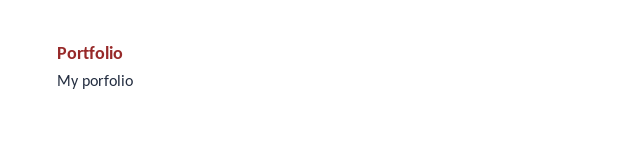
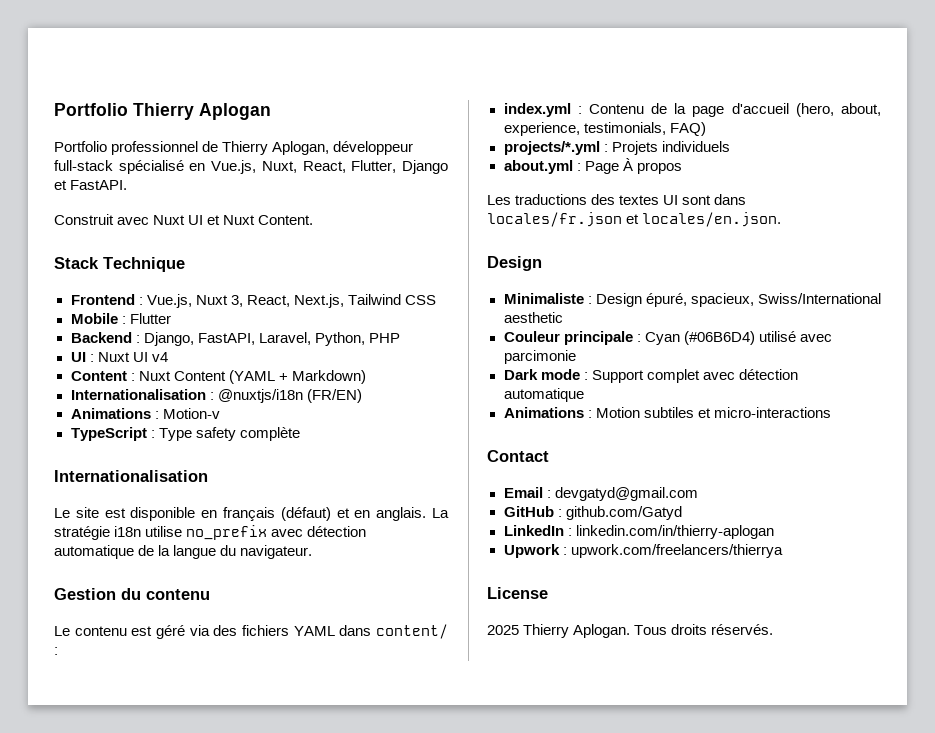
- Portfolio
- My porfolio
+ Portfolio Thierry Aplogan
+ Portfolio professionnel de Thierry Aplogan, développeur full-stack spécialisé en Vue.js, Nuxt, React, Flutter, Django et FastAPI.
+ Construit avec Nuxt UI et Nuxt Content.
+ Stack Technique
+ Frontend : Vue.js, Nuxt 3, React, Next.js, Tailwind CSS
+ Mobile : Flutter
+ Backend : Django, FastAPI, Laravel, Python, PHP
+ UI : Nuxt UI v4
+ Content : Nuxt Content (YAML + Markdown)
+ Internationalisation : @nuxtjs/i18n (FR/EN)
+ Animations : Motion-v
+ TypeScript : Type safety complète
+ Internationalisation
+ Le site est disponible en français (défaut) et en anglais. La stratégie i18n utilise no_prefix avec détection automatique de la langue du navigateur.
+ Gestion du contenu
+ Le contenu est géré via des fichiers YAML dans content/ :
+ index.yml : Contenu de la page d'accueil (hero, about, experience, testimonials, FAQ)
+ projects/*.yml : Projets individuels
+ about.yml : Page À propos
+ Les traductions des textes UI sont dans locales/fr.json et locales/en.json.
+ Design
+ Minimaliste : Design épuré, spacieux, Swiss/International aesthetic
+ Couleur principale : Cyan (#06B6D4) utilisé avec parcimonie
+ Dark mode : Support complet avec détection automatique
+ Animations : Motion subtiles et micro-interactions
+ Contact
+ Email : devgatyd@gmail.com
+ GitHub : github.com/Gatyd
+ LinkedIn : linkedin.com/in/thierry-aplogan
+ Upwork : upwork.com/freelancers/thierrya
+ License
+ 2025 Thierry Aplogan. Tous droits réservés.

